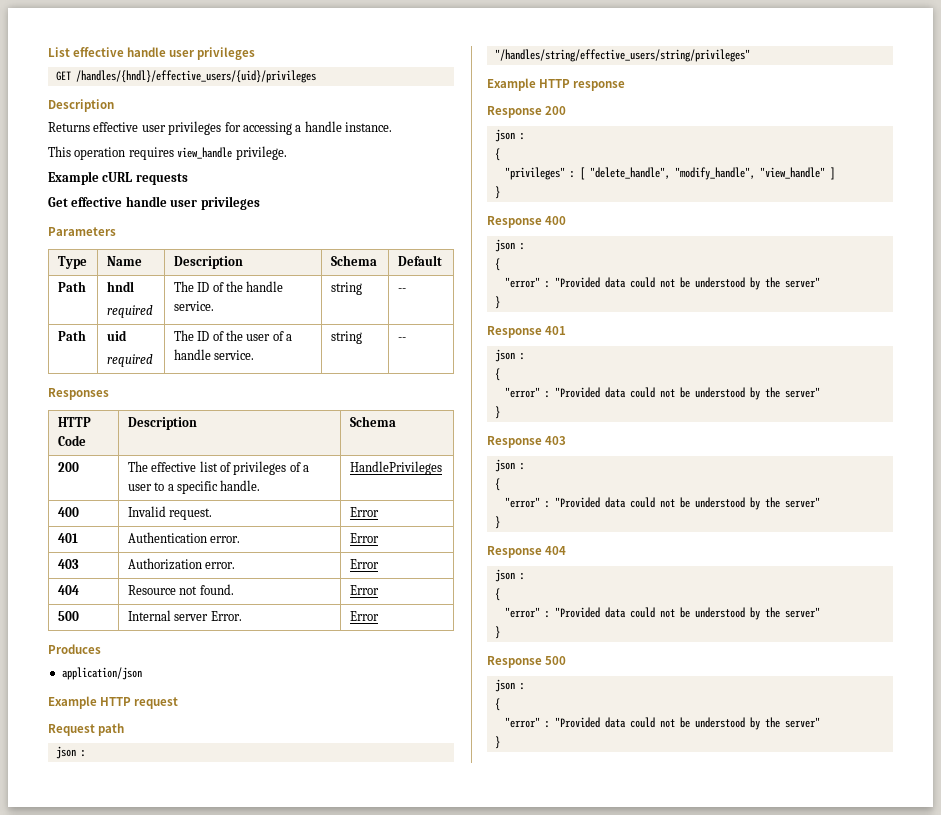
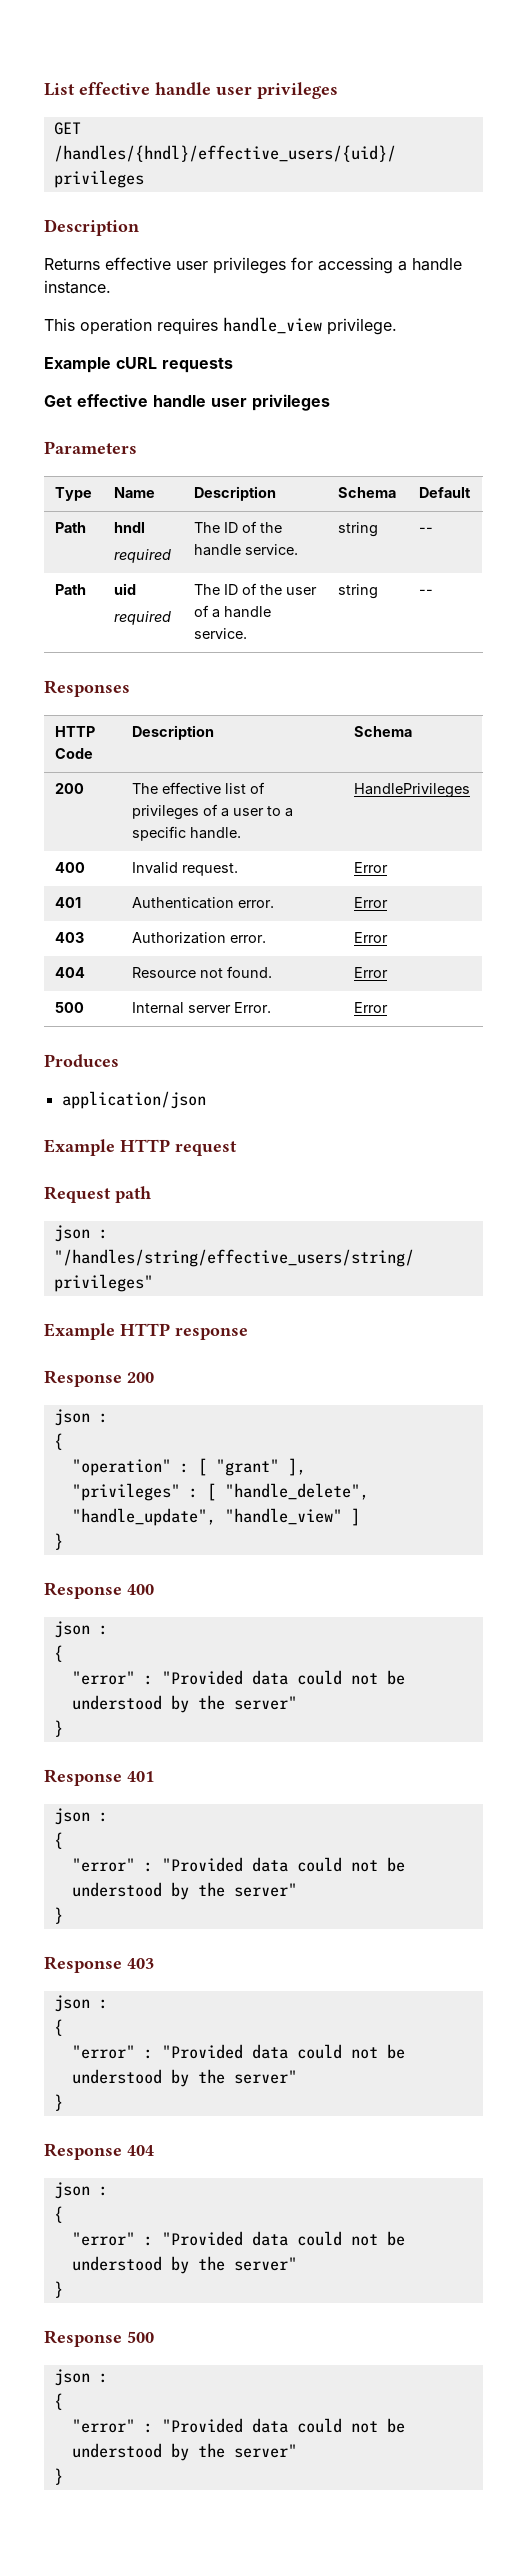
- This operation requires view_handle privilege.
+ This operation requires handle_view privilege.
+ "operation" : [ "grant" ],
- "privileges" : [ "delete_handle", "modify_handle", "view_handle" ]
+ "privileges" : [ "handle_delete", "handle_update", "handle_view" ]

